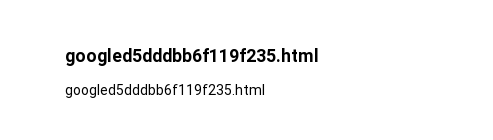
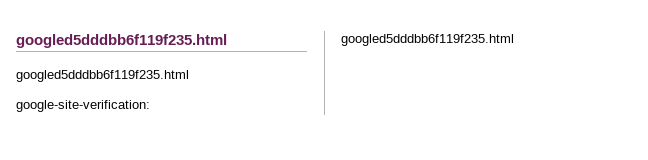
+ google-site-verification: googled5dddbb6f119f235.html

